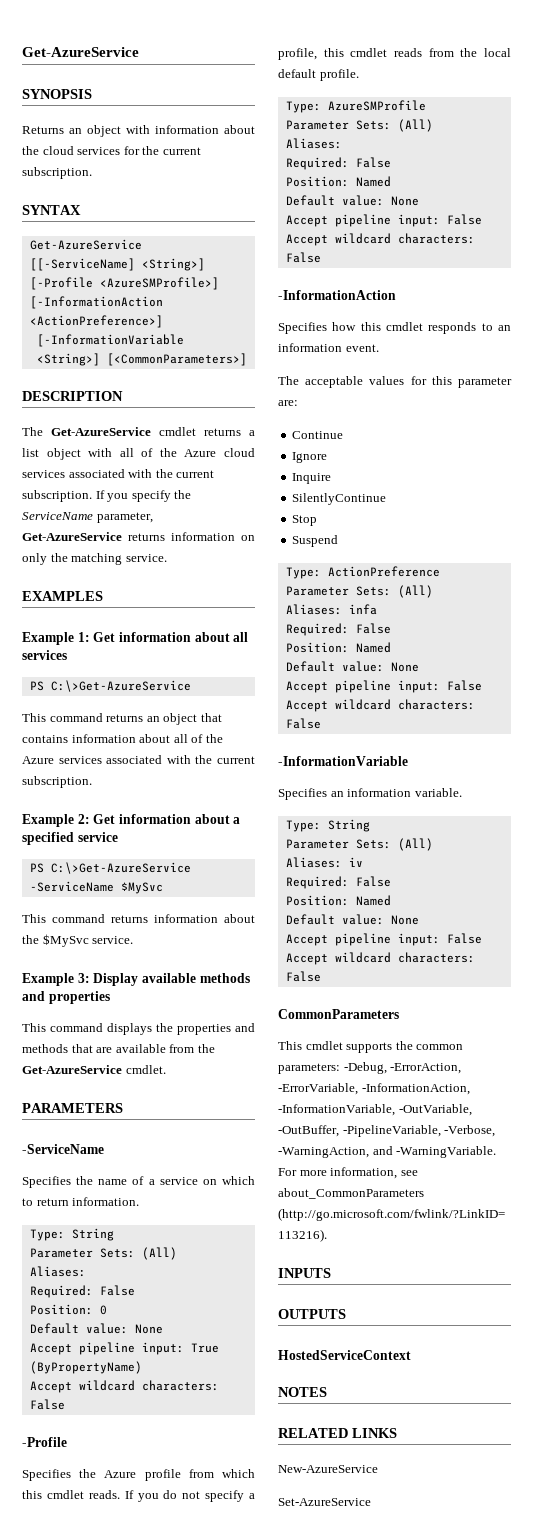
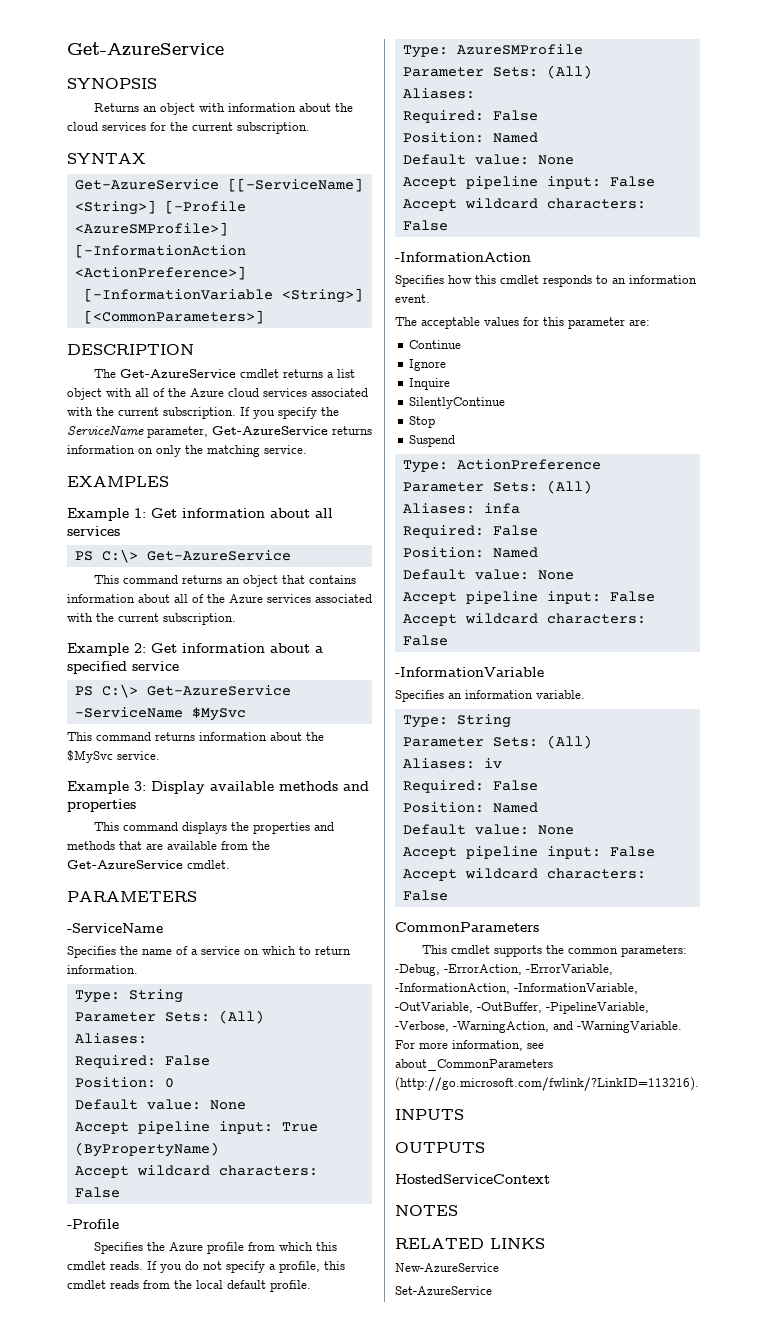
  Example 1: Get information about all services
- PS C:\>Get-AzureService
+ PS C:\> Get-AzureService
- PS C:\>Get-AzureService -ServiceName $MySvc
+ PS C:\> Get-AzureService -ServiceName $MySvc

